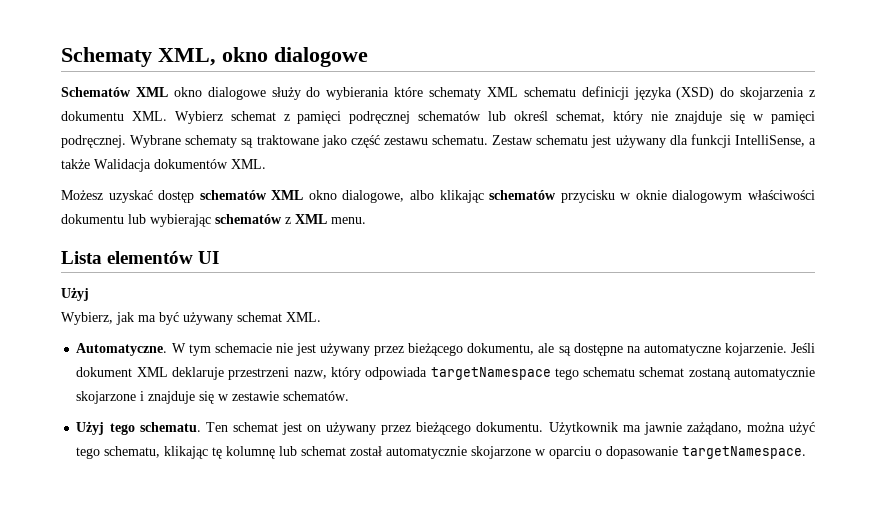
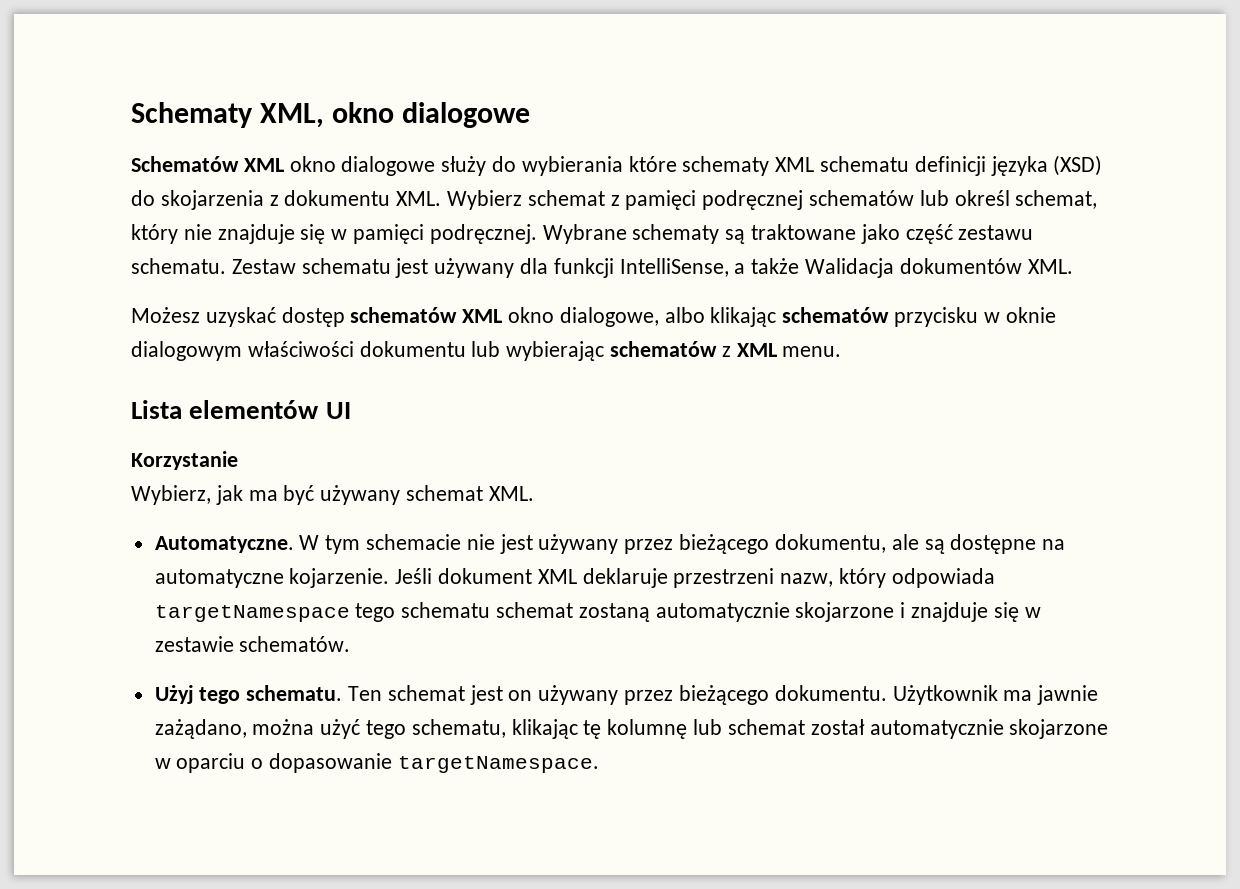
  Lista elementów UI
- Użyj
+ Korzystanie

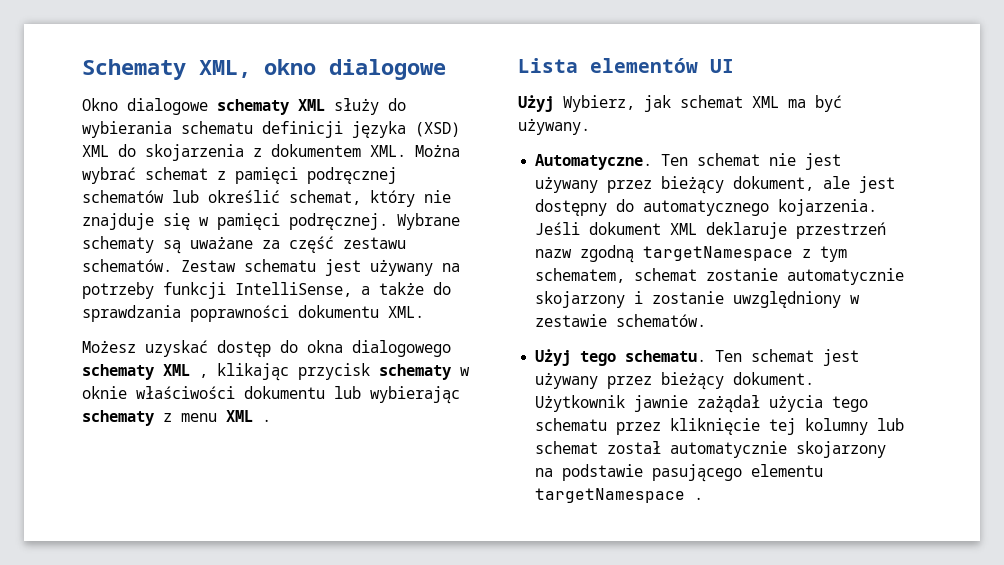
- Schematów XML okno dialogowe służy do wybierania które schematy XML schematu definicji języka (XSD) do skojarzenia z dokumentu XML. Wybierz schemat z pamięci podręcznej schematów lub określ schemat, który nie znajduje się w pamięci podręcznej.
+ Okno dialogowe schematy XML służy do wybierania schematu definicji języka (XSD) XML do skojarzenia z dokumentem XML. Można wybrać schemat z pamięci podręcznej schematów lub określić schemat, który nie znajduje się w pamięci podręcznej.
- Wybrane schematy są traktowane jako część zestawu schematu.
+ Wybrane schematy są uważane za część zestawu schematów.
- Zestaw schematu jest używany dla funkcji IntelliSense, a także Walidacja dokumentów XML.
+ Zestaw schematu jest używany na potrzeby funkcji IntelliSense, a także do sprawdzania poprawności dokumentu XML.
- Możesz uzyskać dostęp schematów XML okno dialogowe, albo klikając schematów przycisku w oknie dialogowym właściwości dokumentu lub wybierając schematów z XML menu.
+ Możesz uzyskać dostęp do okna dialogowego schematy XML , klikając przycisk schematy w oknie właściwości dokumentu lub wybierając schematy z menu XML .
- Korzystanie
- Wybierz, jak ma być używany schemat XML.
- Automatyczne. W tym schemacie nie jest używany przez bieżącego dokumentu, ale są dostępne na automatyczne kojarzenie. Jeśli dokument XML deklaruje przestrzeni nazw, który odpowiada targetNamespace tego schematu schemat zostaną automatycznie skojarzone i znajduje się w zestawie schematów.
+ Użyj Wybierz, jak schemat XML ma być używany.
+ Automatyczne. Ten schemat nie jest używany przez bieżący dokument, ale jest dostępny do automatycznego kojarzenia. Jeśli dokument XML deklaruje przestrzeń nazw zgodną targetNamespace z tym schematem, schemat zostanie automatycznie skojarzony i zostanie uwzględniony w zestawie schematów.
- Ten schemat jest on używany przez bieżącego dokumentu. Użytkownik ma jawnie zażądano, można użyć tego schematu, klikając tę kolumnę lub schemat został automatycznie skojarzone w oparciu o dopasowanie targetNamespace.
+ Ten schemat jest używany przez bieżący dokument. Użytkownik jawnie zażądał użycia tego schematu przez kliknięcie tej kolumny lub schemat został automatycznie skojarzony na podstawie pasującego elementu targetNamespace .

